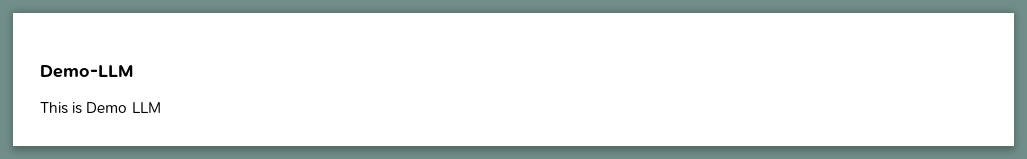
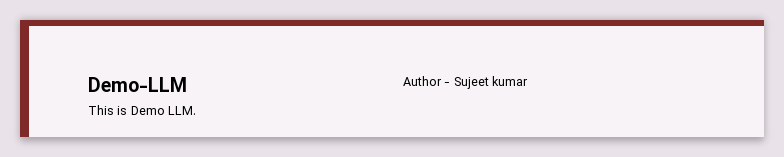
- This is Demo LLM
+ This is Demo LLM.
+ Author - Sujeet kumar

